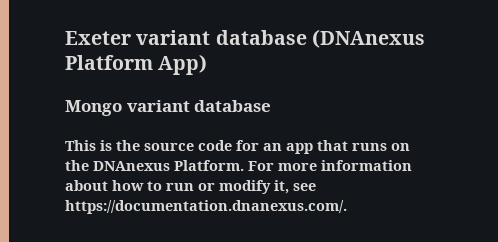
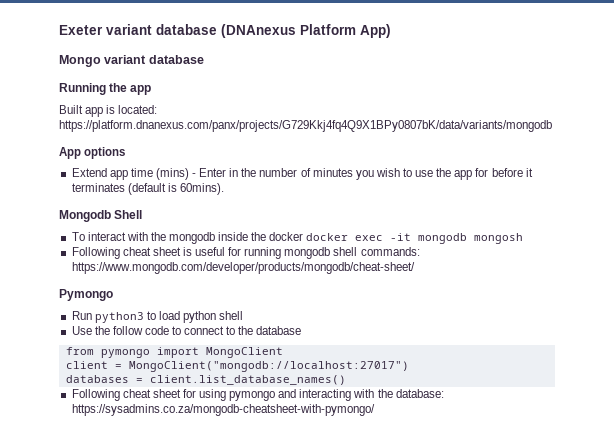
- This is the source code for an app that runs on the DNAnexus Platform. For more information about how to run or modify it, see https://documentation.dnanexus.com/.
+ Running the app
+ Built app is located: https://platform.dnanexus.com/panx/projects/G729Kkj4fq4Q9X1BPy0807bK/data/variants/mongodb
+ App options
+ Extend app time (mins) - Enter in the number of minutes you wish to use the app for before it terminates (default is 60mins).
+ Mongodb Shell
+ To interact with the mongodb inside the docker docker exec -it mongodb mongosh
+ Following cheat sheet is useful for running mongodb shell commands: https://www.mongodb.com/developer/products/mongodb/cheat-sheet/
+ Pymongo
+ Run python3 to load python shell
+ Use the follow code to connect to the database
+ from pymongo import MongoClient
+ client = MongoClient("mongodb://localhost:27017")
+ databases = client.list_database_names()
+ Following cheat sheet for using pymongo and interacting with the database: https://sysadmins.co.za/mongodb-cheatsheet-with-pymongo/

